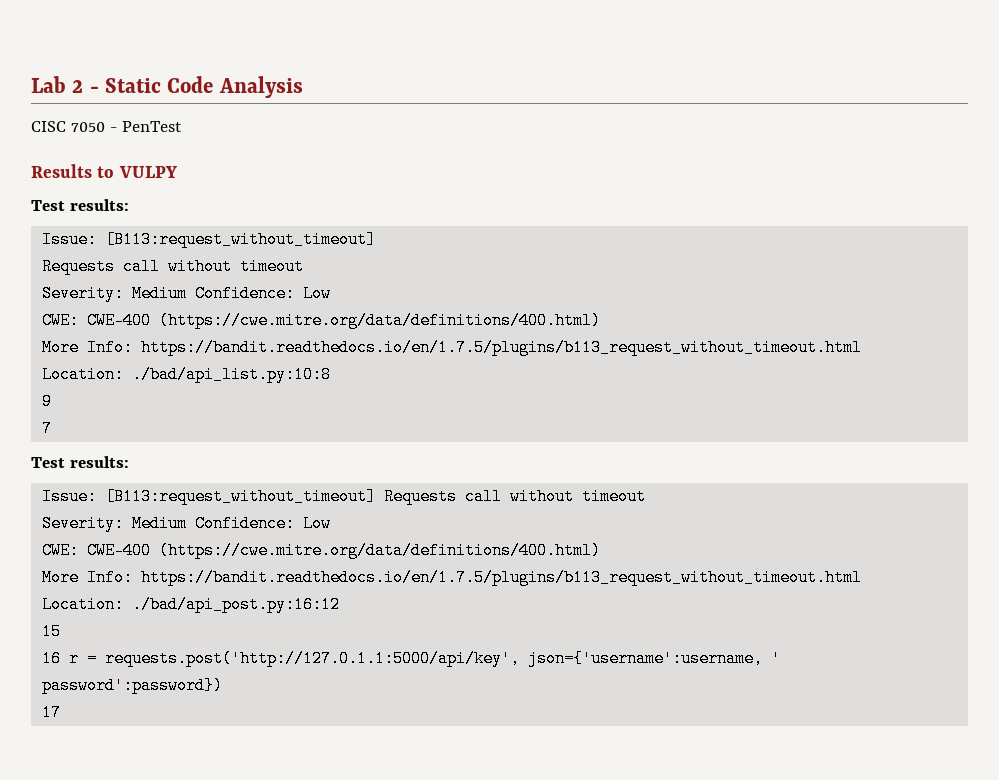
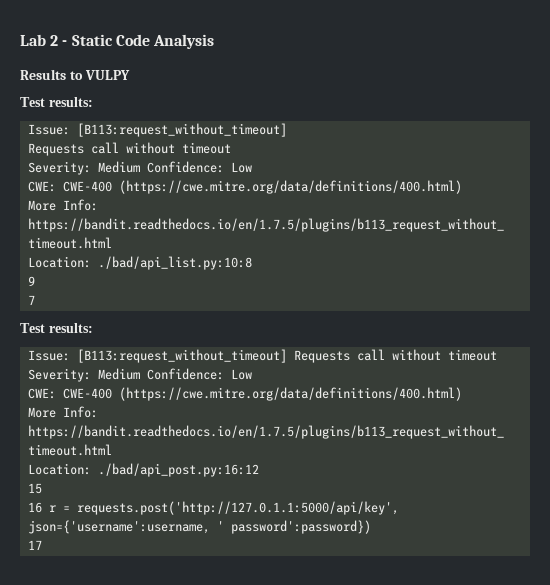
- CISC 7050 - PenTest

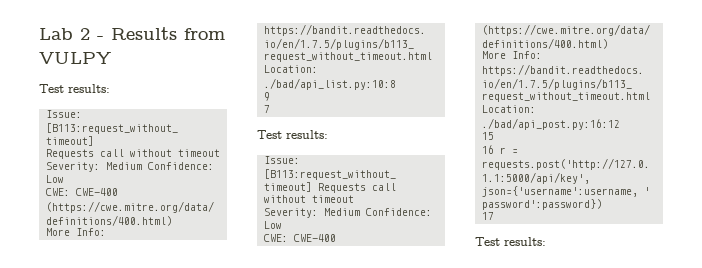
- Lab 2 - Static Code Analysis
- Results to VULPY
+ Lab 2 - Results from VULPY
  17
+ Test results:

